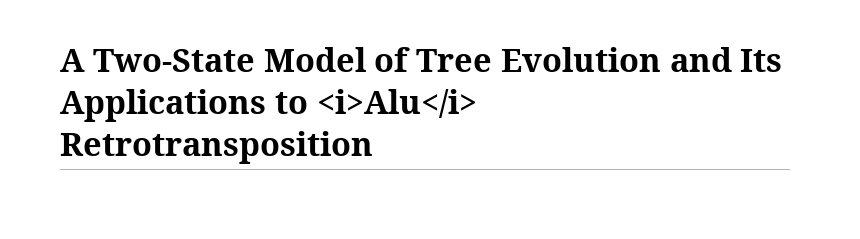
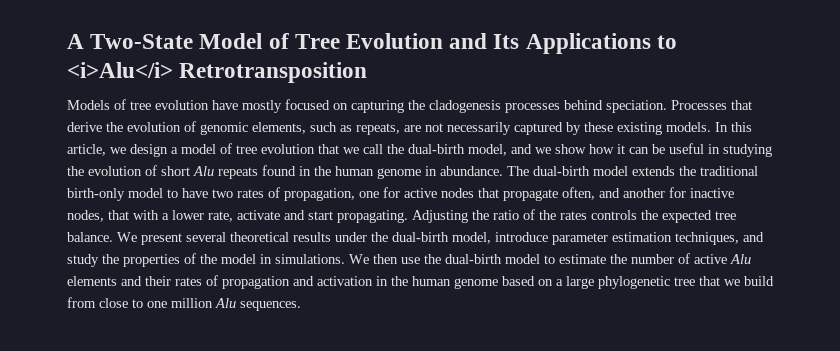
+ Models of tree evolution have mostly focused on capturing the cladogenesis processes behind speciation. Processes that derive the evolution of genomic elements, such as repeats, are not necessarily captured by these existing models. In this article, we design a model of tree evolution that we call the dual-birth model, and we show how it can be useful in studying the evolution of short Alu repeats found in the human genome in abundance. The dual-birth model extends the traditional birth-only model to have two rates of propagation, one for active nodes that propagate often, and another for inactive nodes, that with a lower rate, activate and start propagating. Adjusting the ratio of the rates controls the expected tree balance. We present several theoretical results under the dual-birth model, introduce parameter estimation techniques, and study the properties of the model in simulations. We then use the dual-birth model to estimate the number of active Alu elements and their rates of propagation and activation in the human genome based on a large phylogenetic tree that we build from close to one million Alu sequences.

